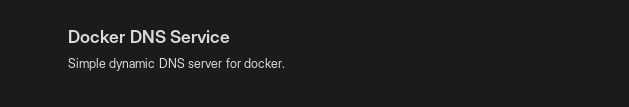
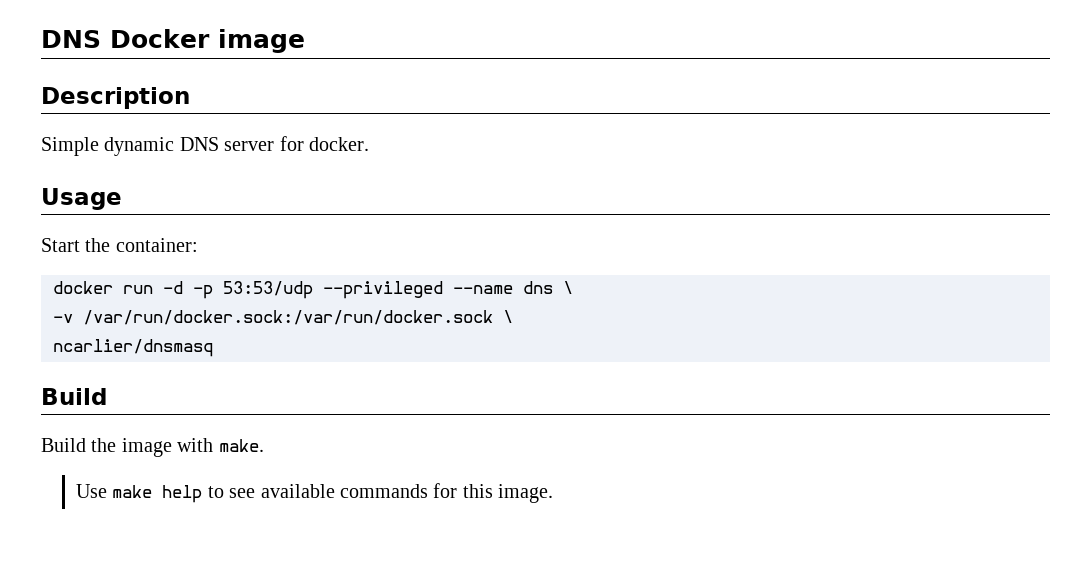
- Docker DNS Service
+ DNS Docker image
+ Description
+ Usage
+ Start the container:
+ docker run -d -p 53:53/udp --privileged --name dns \
+ -v /var/run/docker.sock:/var/run/docker.sock \
+ ncarlier/dnsmasq
+ Build
+ Build the image with make.
+ Use make help to see available commands for this image.

